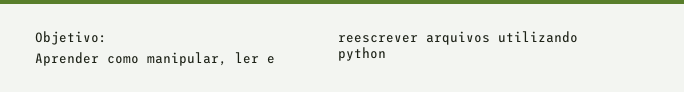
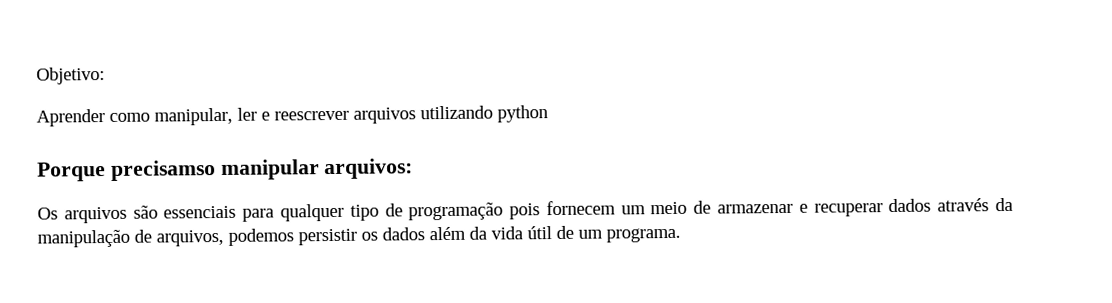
+ Porque precisamso manipular arquivos:
+ Os arquivos são essenciais para qualquer tipo de programação pois fornecem um meio de armazenar e recuperar dados através da manipulação de arquivos, podemos persistir os dados além da vida útil de um programa.

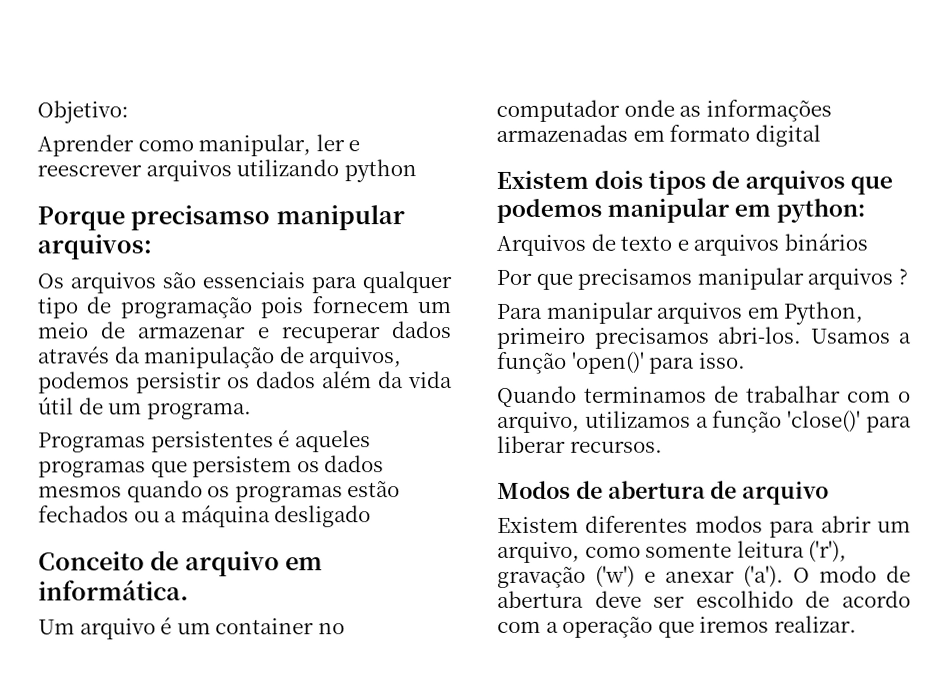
+ Programas persistentes é aqueles programas que persistem os dados mesmos quando os programas estão fechados ou a máquina desligado
+ Conceito de arquivo em informática.
+ Um arquivo é um container no computador onde as informações armazenadas em formato digital
+ Existem dois tipos de arquivos que podemos manipular em python:
+ Arquivos de texto e arquivos binários
+ Por que precisamos manipular arquivos ?
+ Para manipular arquivos em Python, primeiro precisamos abri-los. Usamos a função 'open()' para isso.
+ Quando terminamos de trabalhar com o arquivo, utilizamos a função 'close()' para liberar recursos.
+ Modos de abertura de arquivo
+ Existem diferentes modos para abrir um arquivo, como somente leitura ('r'), gravação ('w') e anexar ('a'). O modo de abertura deve ser escolhido de acordo com a operação que iremos realizar.

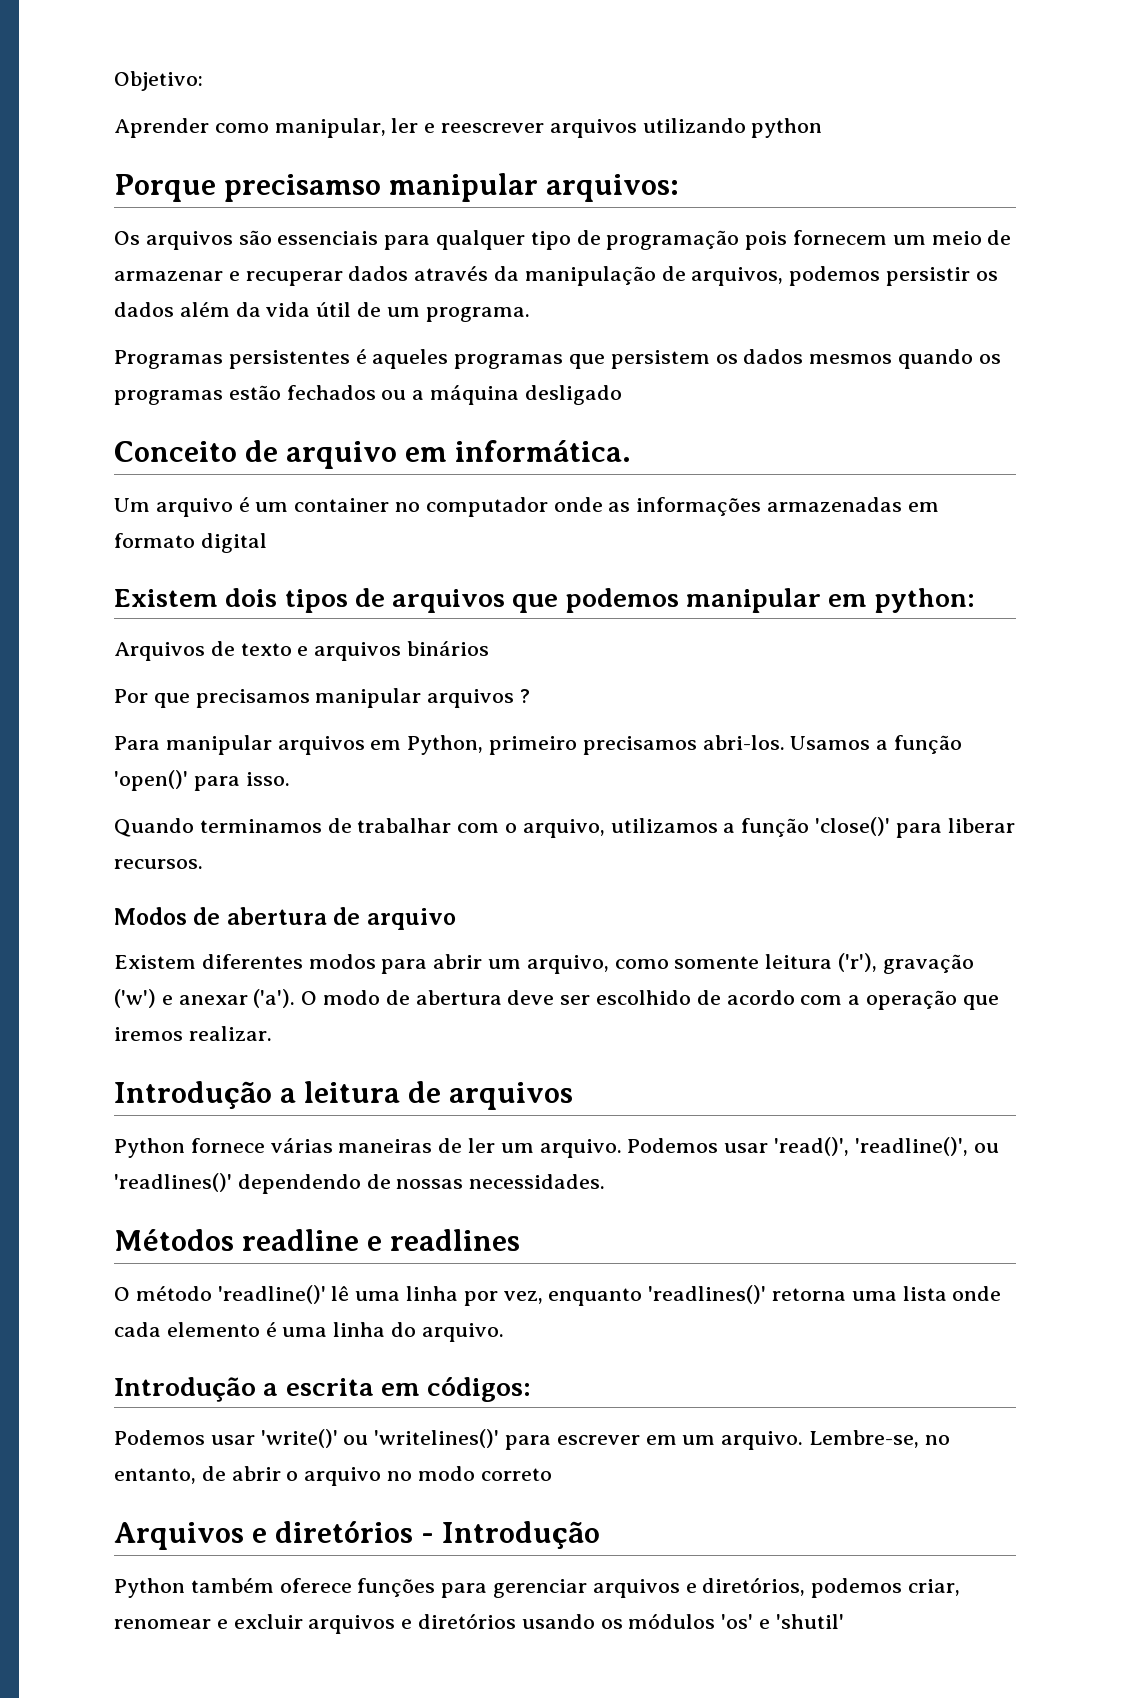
+ Introdução a leitura de arquivos
+ Python fornece várias maneiras de ler um arquivo. Podemos usar 'read()', 'readline()', ou 'readlines()' dependendo de nossas necessidades.
+ Métodos readline e readlines
+ O método 'readline()' lê uma linha por vez, enquanto 'readlines()' retorna uma lista onde cada elemento é uma linha do arquivo.
+ Introdução a escrita em códigos:
+ Podemos usar 'write()' ou 'writelines()' para escrever em um arquivo. Lembre-se, no entanto, de abrir o arquivo no modo correto
+ Arquivos e diretórios - Introdução
+ Python também oferece funções para gerenciar arquivos e diretórios, podemos criar, renomear e excluir arquivos e diretórios usando os módulos 'os' e 'shutil'

